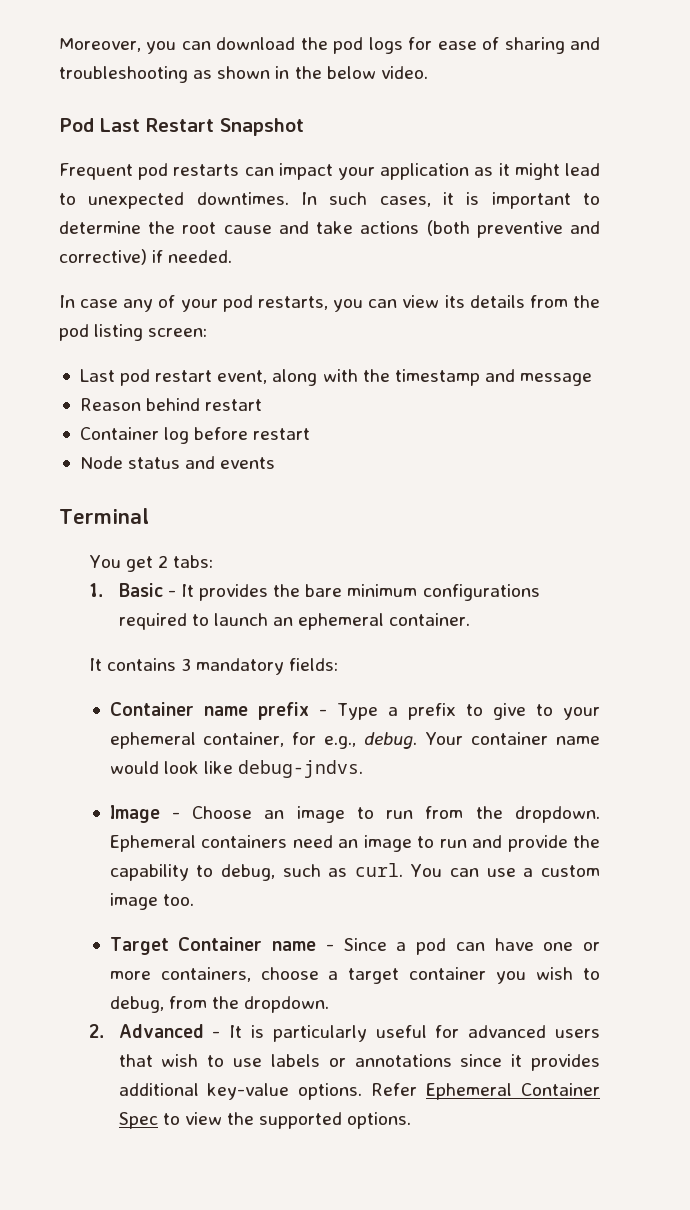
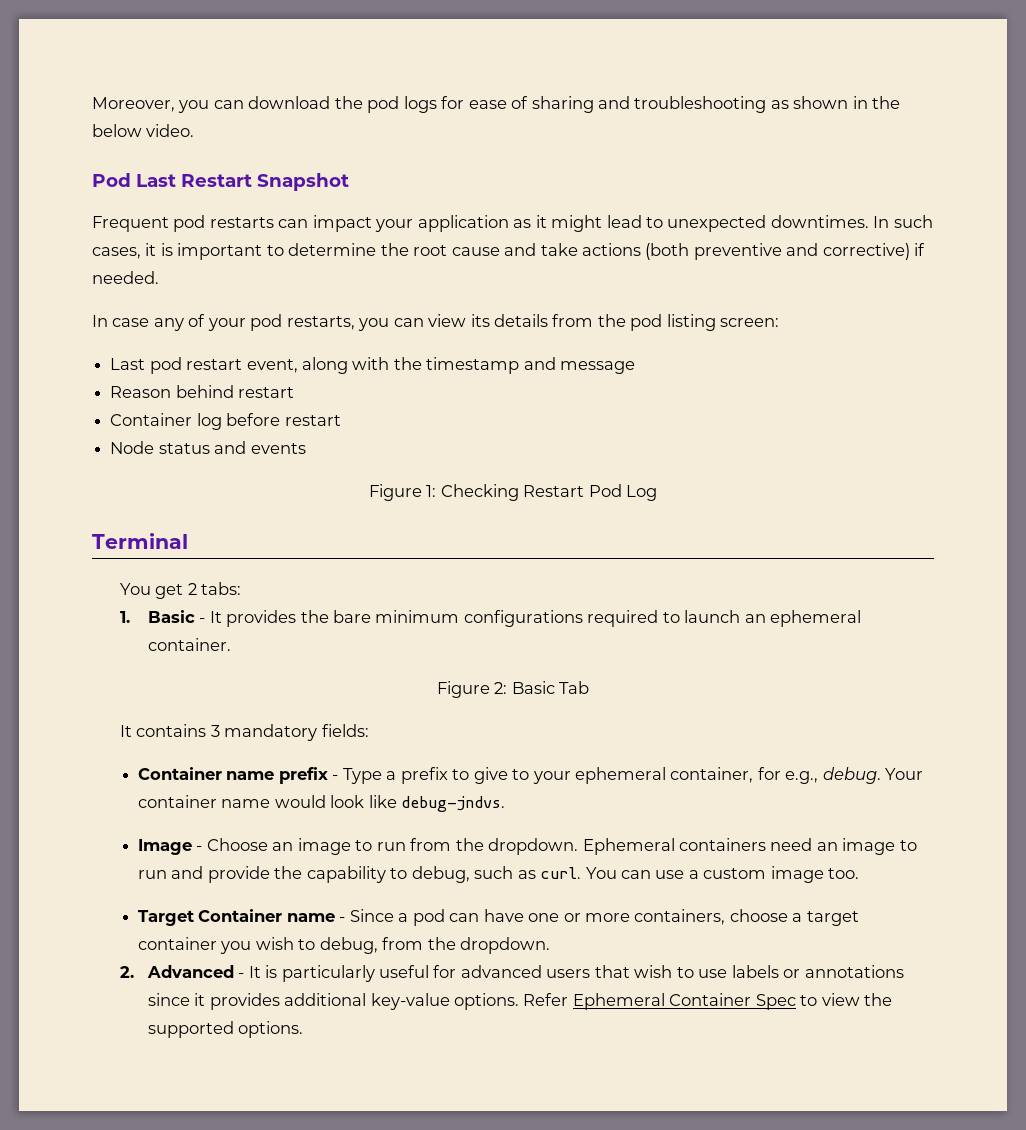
+ Figure 1: Checking Restart Pod Log
+ Figure 2: Basic Tab

